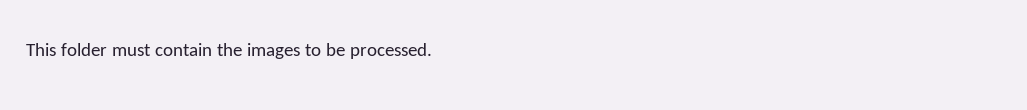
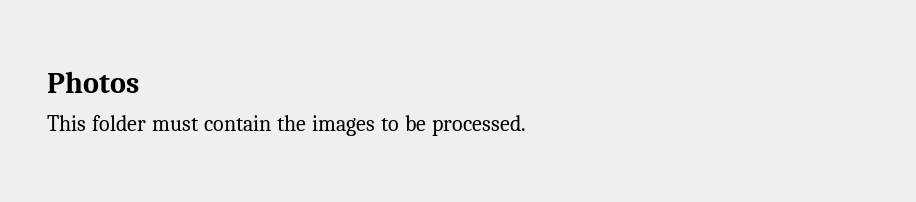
+ Photos

